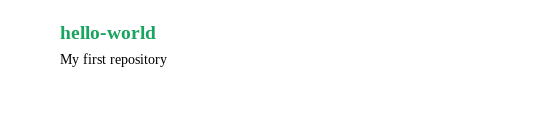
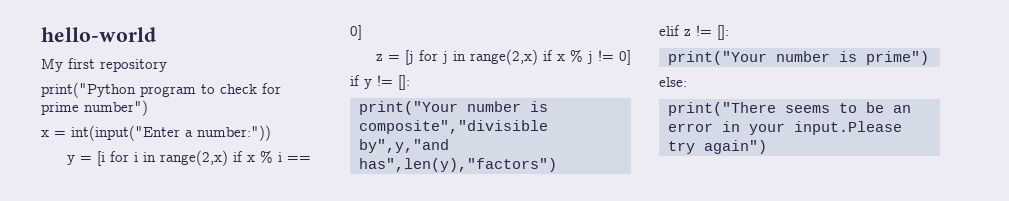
+ print("Python program to check for prime number")
+ x = int(input("Enter a number:"))
+ y = [i for i in range(2,x) if x % i == 0]
+ z = [j for j in range(2,x) if x % j != 0]
+ if y != []:
+ print("Your number is composite","divisible by",y,"and has",len(y),"factors")
+ elif z != []:
+ print("Your number is prime")
+ else:
+ print("There seems to be an error in your input.Please try again")

